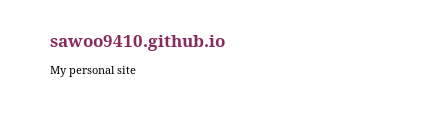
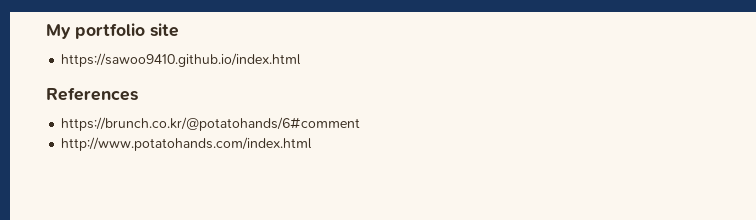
- sawoo9410.github.io
- My personal site
+ My portfolio site
+ https://sawoo9410.github.io/index.html
+ References
+ https://brunch.co.kr/@potatohands/6#comment
+ http://www.potatohands.com/index.html

